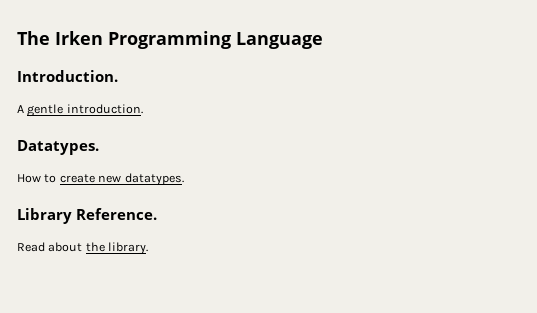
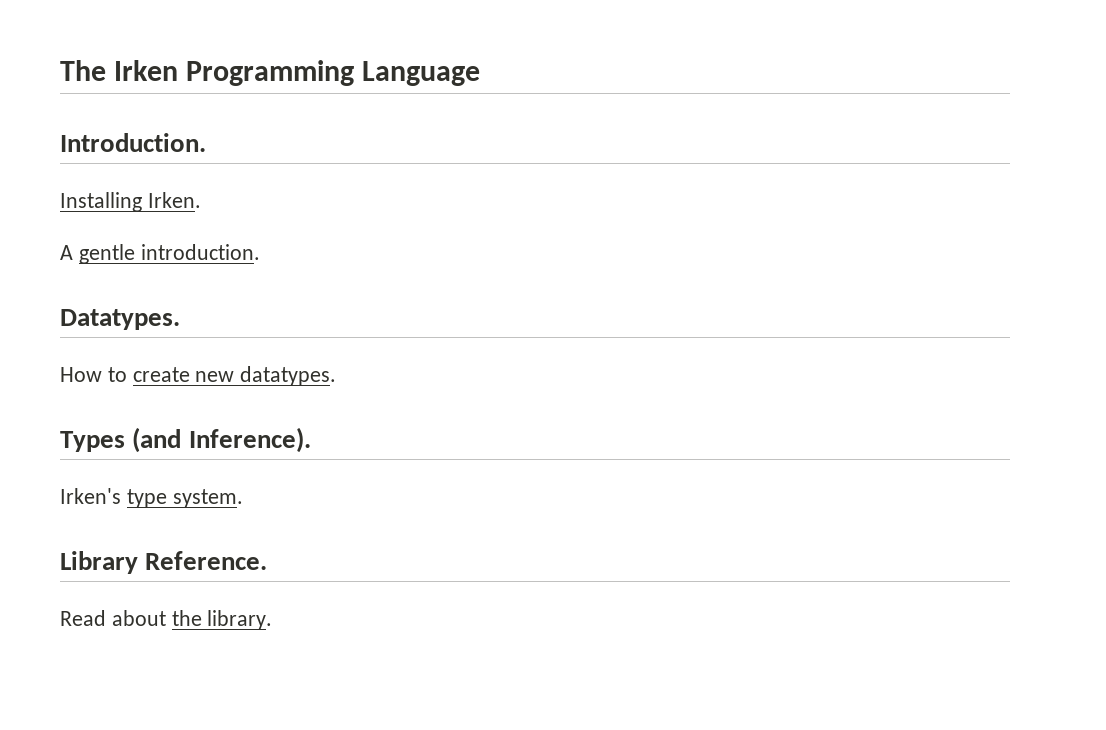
+ Installing Irken.
+ Types (and Inference).
+ Irken's type system.

